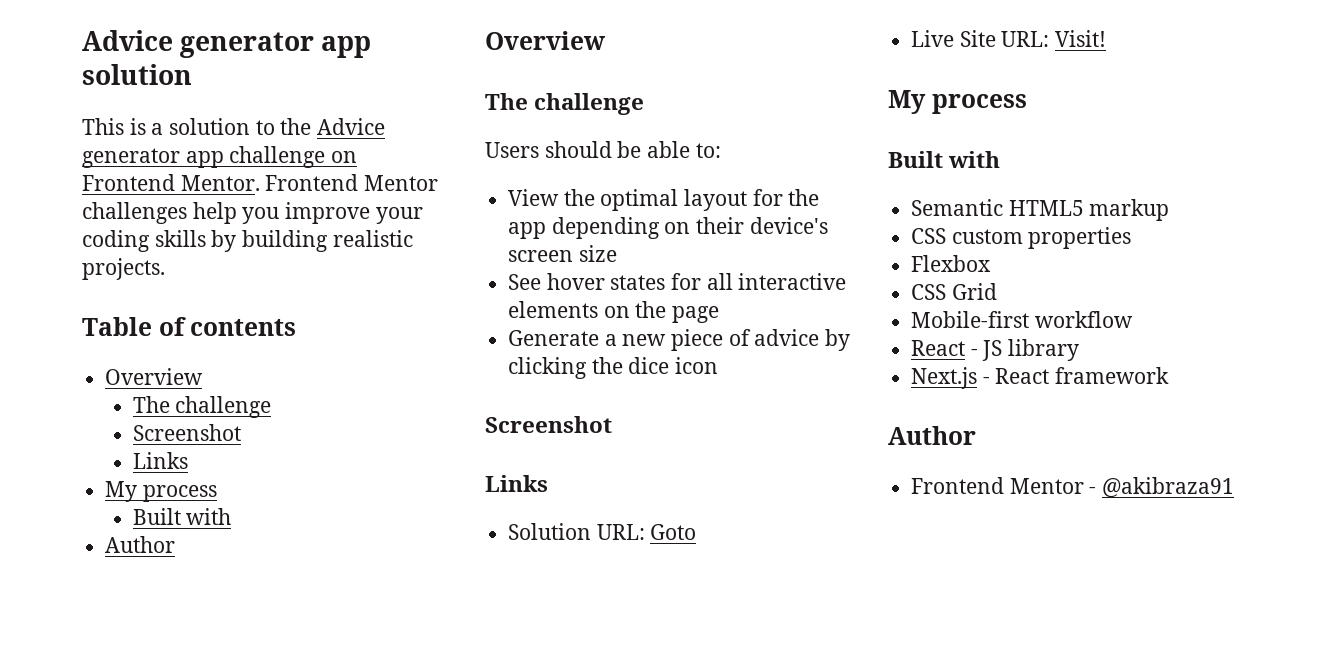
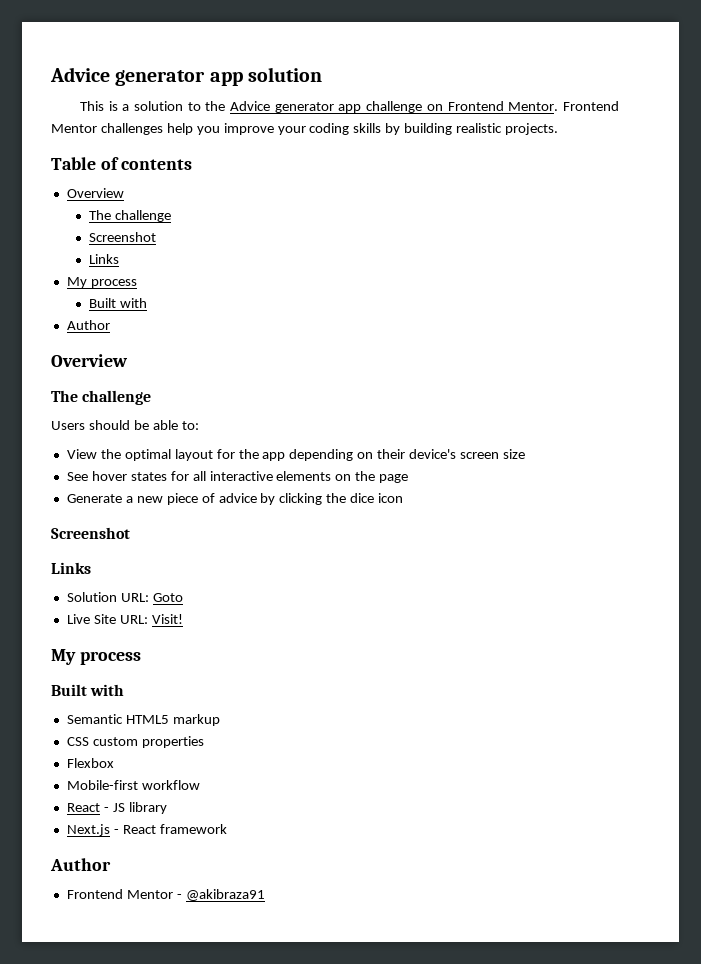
- CSS Grid

